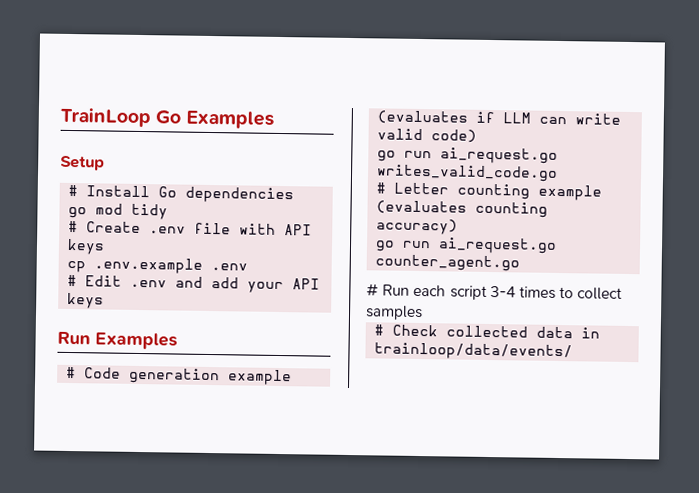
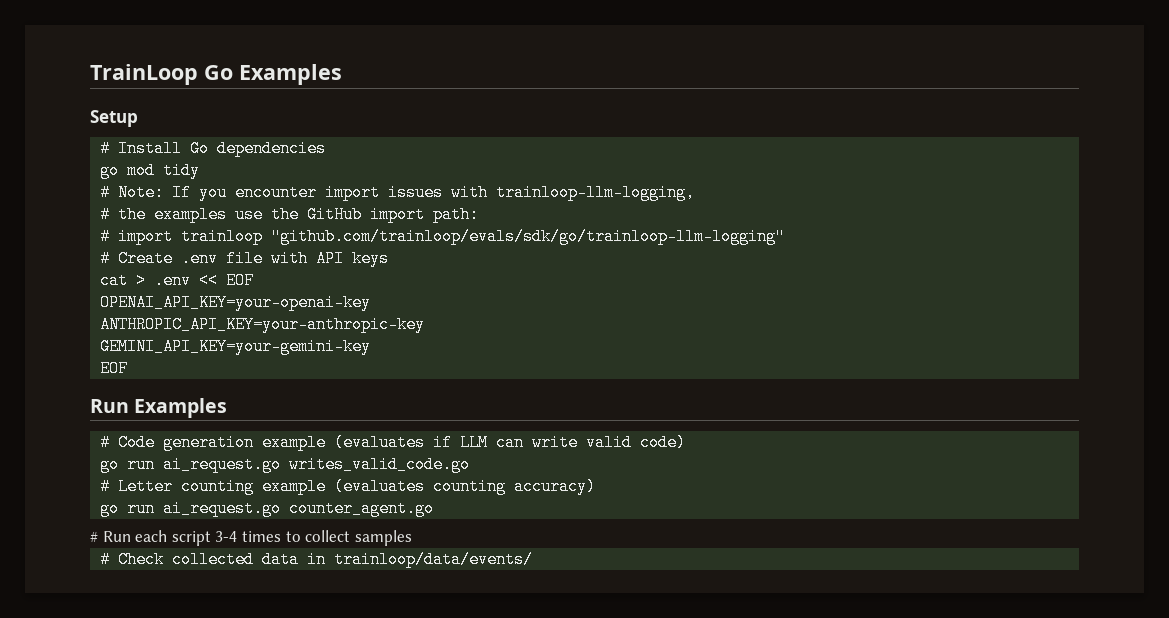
+ # Note: If you encounter import issues with trainloop-llm-logging,
+ # the examples use the GitHub import path:
+ # import trainloop "github.com/trainloop/evals/sdk/go/trainloop-llm-logging"
- cp .env.example .env
- # Edit .env and add your API keys
+ cat > .env << EOF
+ OPENAI_API_KEY=your-openai-key
+ ANTHROPIC_API_KEY=your-anthropic-key
+ GEMINI_API_KEY=your-gemini-key
+ EOF

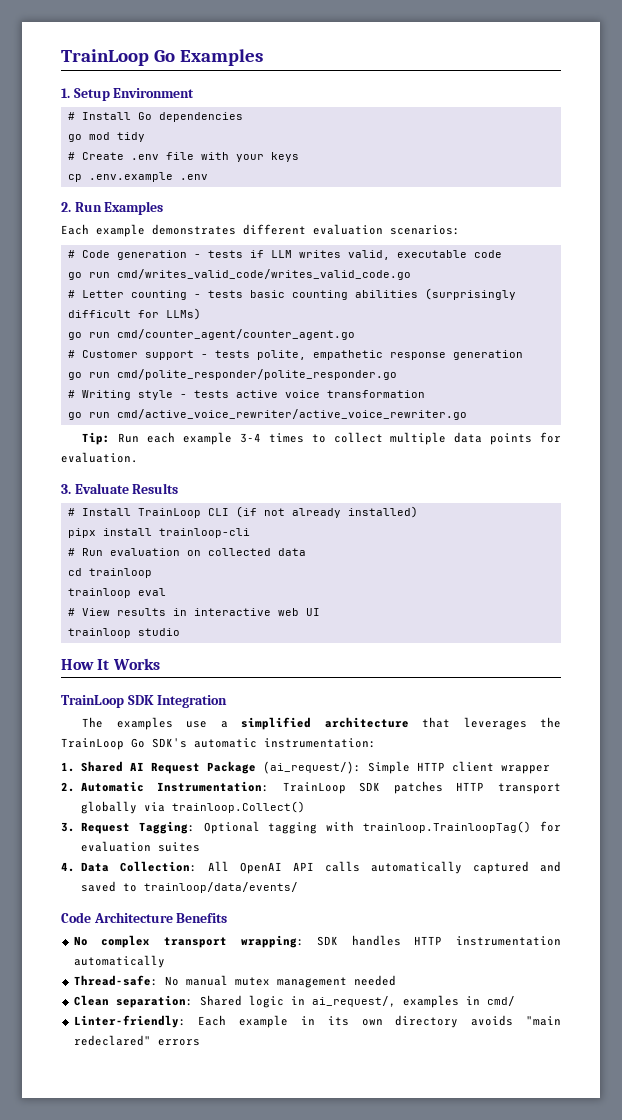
- Setup
+ 1. Setup Environment
- # Note: If you encounter import issues with trainloop-llm-logging,
- # the examples use the GitHub import path:
- # import trainloop "github.com/trainloop/evals/sdk/go/trainloop-llm-logging"
- # Create .env file with API keys
+ # Create .env file with your keys
- cat > .env << EOF
- OPENAI_API_KEY=your-openai-key
- ANTHROPIC_API_KEY=your-anthropic-key
- GEMINI_API_KEY=your-gemini-key
- EOF
- Run Examples
- # Code generation example (evaluates if LLM can write valid code)
- go run ai_request.go writes_valid_code.go
+ cp .env.example .env
+ 2. Run Examples
+ Each example demonstrates different evaluation scenarios:
+ # Code generation - tests if LLM writes valid, executable code
+ go run cmd/writes_valid_code/writes_valid_code.go
- # Letter counting example (evaluates counting accuracy)
- go run ai_request.go counter_agent.go
- # Run each script 3-4 times to collect samples
- # Check collected data in trainloop/data/events/
+ # Letter counting - tests basic counting abilities (surprisingly difficult for LLMs)
+ go run cmd/counter_agent/counter_agent.go
+ # Customer support - tests polite, empathetic response generation
+ go run cmd/polite_responder/polite_responder.go
+ # Writing style - tests active voice transformation
+ go run cmd/active_voice_rewriter/active_voice_rewriter.go
+ Tip: Run each example 3-4 times to collect multiple data points for evaluation.
+ 3. Evaluate Results
+ # Install TrainLoop CLI (if not already installed)
+ pipx install trainloop-cli
+ # Run evaluation on collected data
+ cd trainloop
+ trainloop eval
+ # View results in interactive web UI
+ trainloop studio
+ How It Works
+ TrainLoop SDK Integration
+ The examples use a simplified architecture that leverages the TrainLoop Go SDK's automatic instrumentation:
+ 1. Shared AI Request Package (ai_request/): Simple HTTP client wrapper
+ 2. Automatic Instrumentation: TrainLoop SDK patches HTTP transport globally via trainloop.Collect()
+ 3. Request Tagging: Optional tagging with trainloop.TrainloopTag() for evaluation suites
+ 4. Data Collection: All OpenAI API calls automatically captured and saved to trainloop/data/events/
+ Code Architecture Benefits
+ No complex transport wrapping: SDK handles HTTP instrumentation automatically
+ Thread-safe: No manual mutex management needed
+ Clean separation: Shared logic in ai_request/, examples in cmd/
+ Linter-friendly: Each example in its own directory avoids "main redeclared" errors

